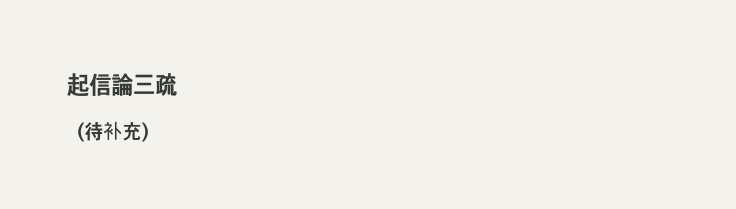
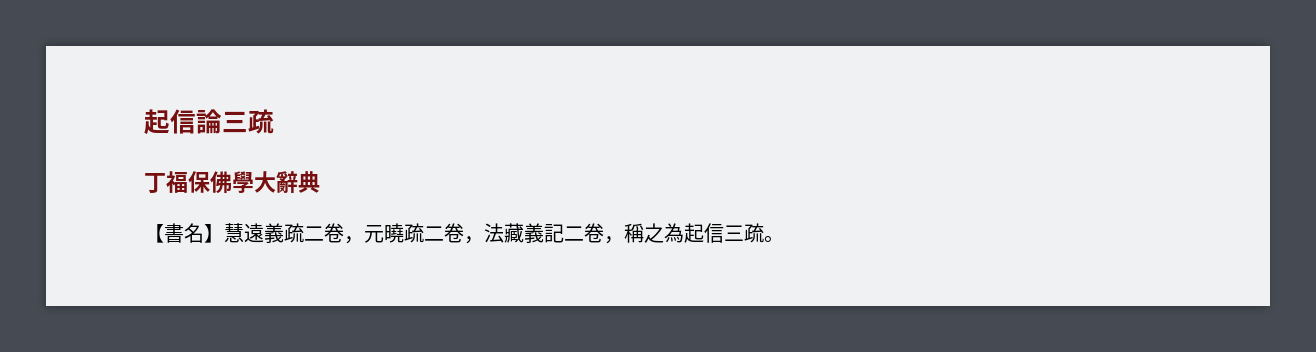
- （待补充）
+ 丁福保佛學大辭典
+ 【書名】慧遠義疏二卷，元曉疏二卷，法藏義記二卷，稱之為起信三疏。

